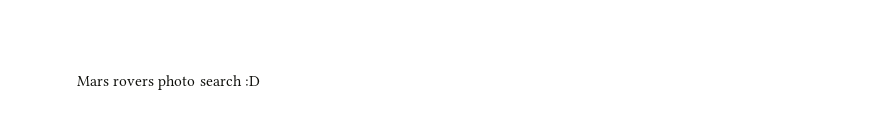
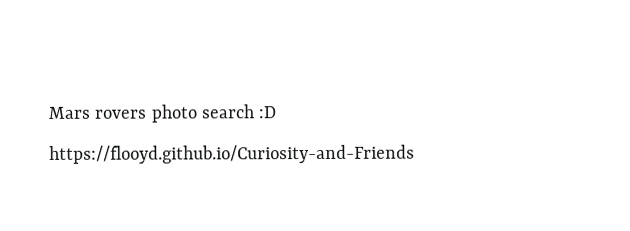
+ https://flooyd.github.io/Curiosity-and-Friends

